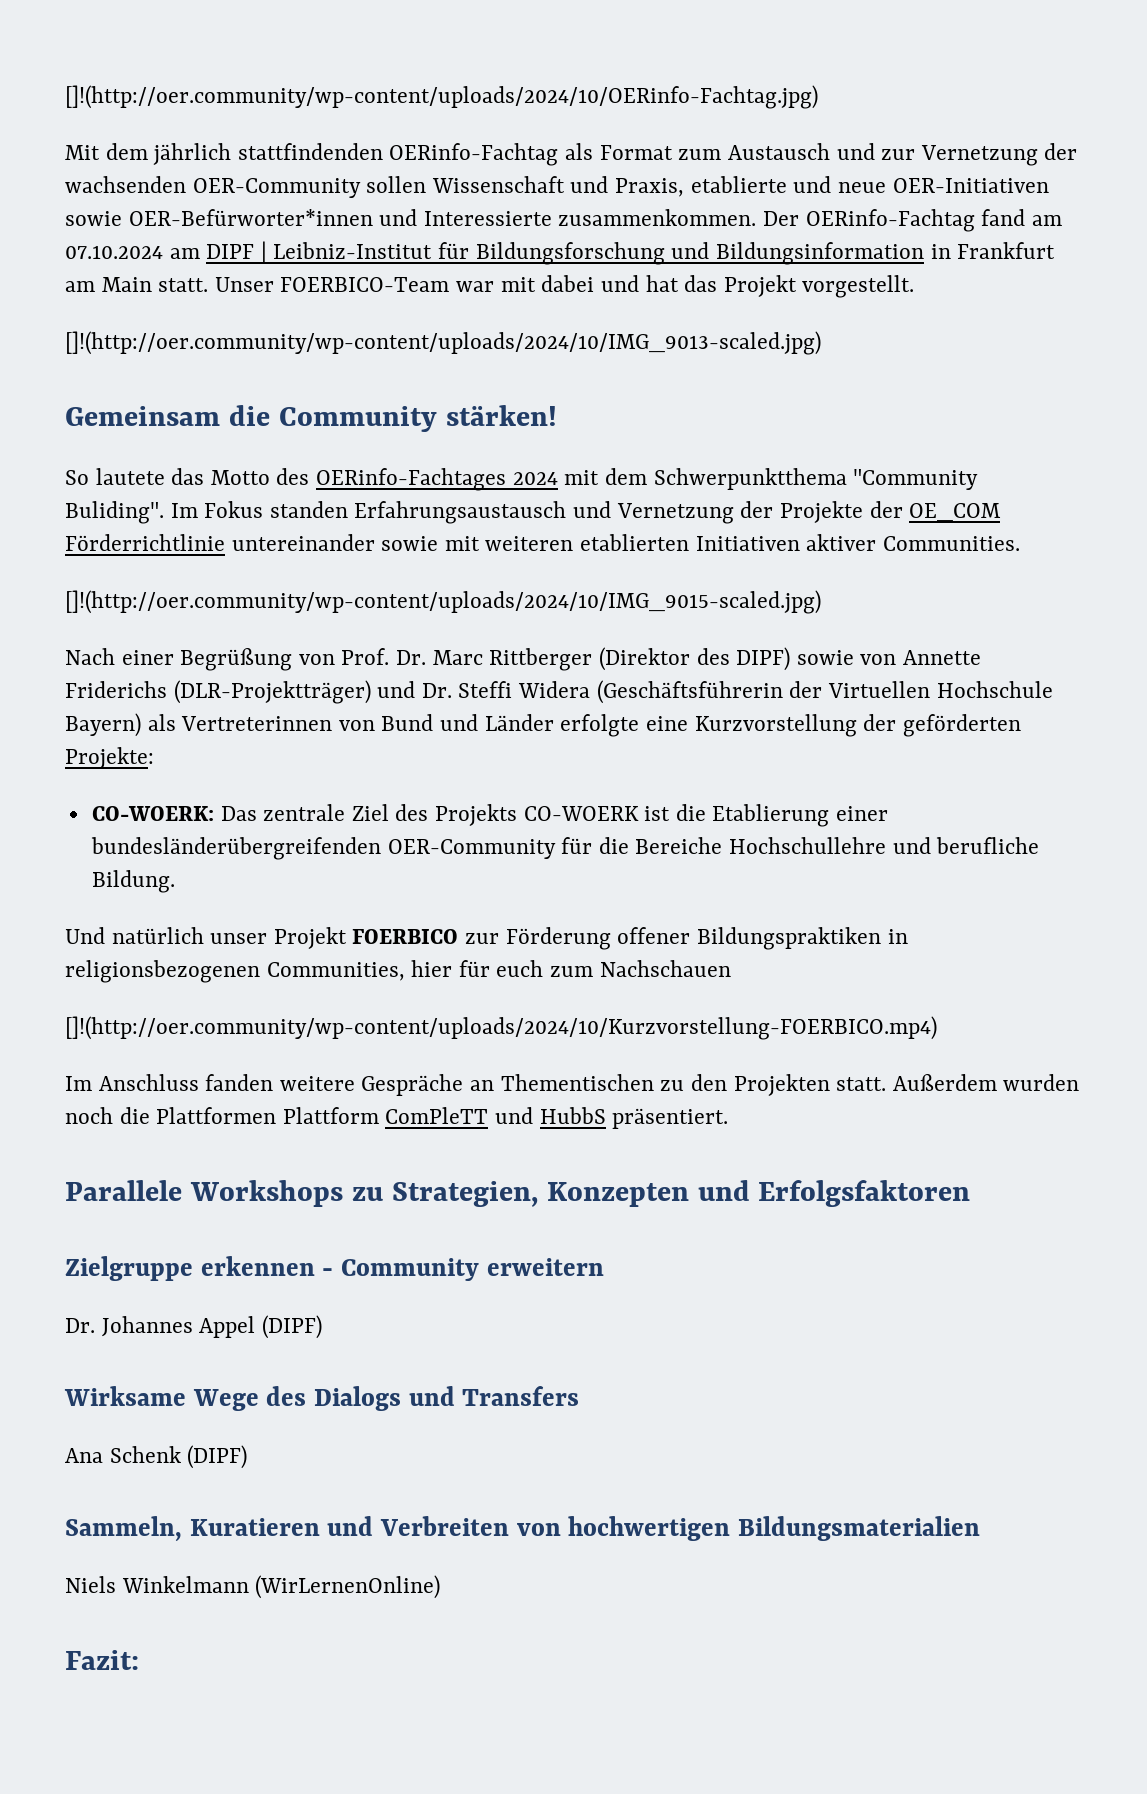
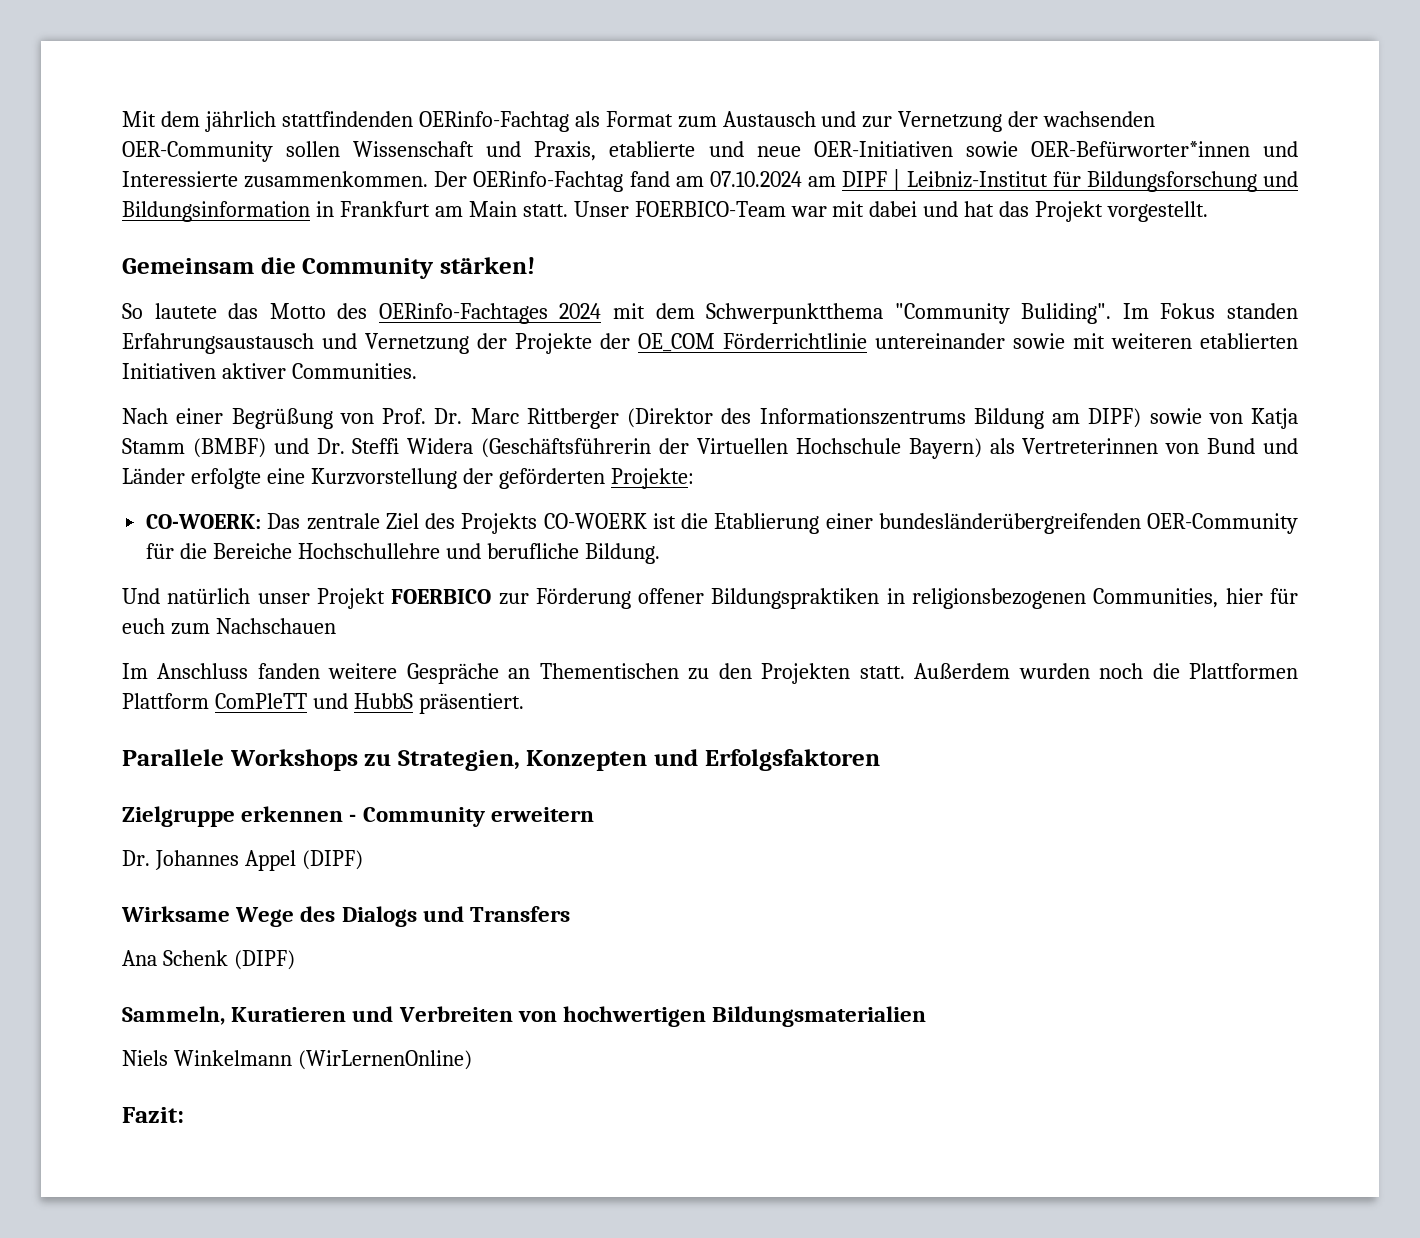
- []!(http://oer.community/wp-content/uploads/2024/10/OERinfo-Fachtag.jpg)
- []!(http://oer.community/wp-content/uploads/2024/10/IMG_9013-scaled.jpg)
- []!(http://oer.community/wp-content/uploads/2024/10/IMG_9015-scaled.jpg)
- Nach einer Begrüßung von Prof. Dr. Marc Rittberger (Direktor des DIPF) sowie von Annette Friderichs (DLR-Projektträger) und Dr. Steffi Widera (Geschäftsführerin der Virtuellen Hochschule Bayern) als Vertreterinnen von Bund und Länder erfolgte eine Kurzvorstellung der geförderten Projekte:
+ Nach einer Begrüßung von Prof. Dr. Marc Rittberger (Direktor des Informationszentrums Bildung am DIPF) sowie von Katja Stamm (BMBF) und Dr. Steffi Widera (Geschäftsführerin der Virtuellen Hochschule Bayern) als Vertreterinnen von Bund und Länder erfolgte eine Kurzvorstellung der geförderten Projekte:
- []!(http://oer.community/wp-content/uploads/2024/10/Kurzvorstellung-FOERBICO.mp4)

